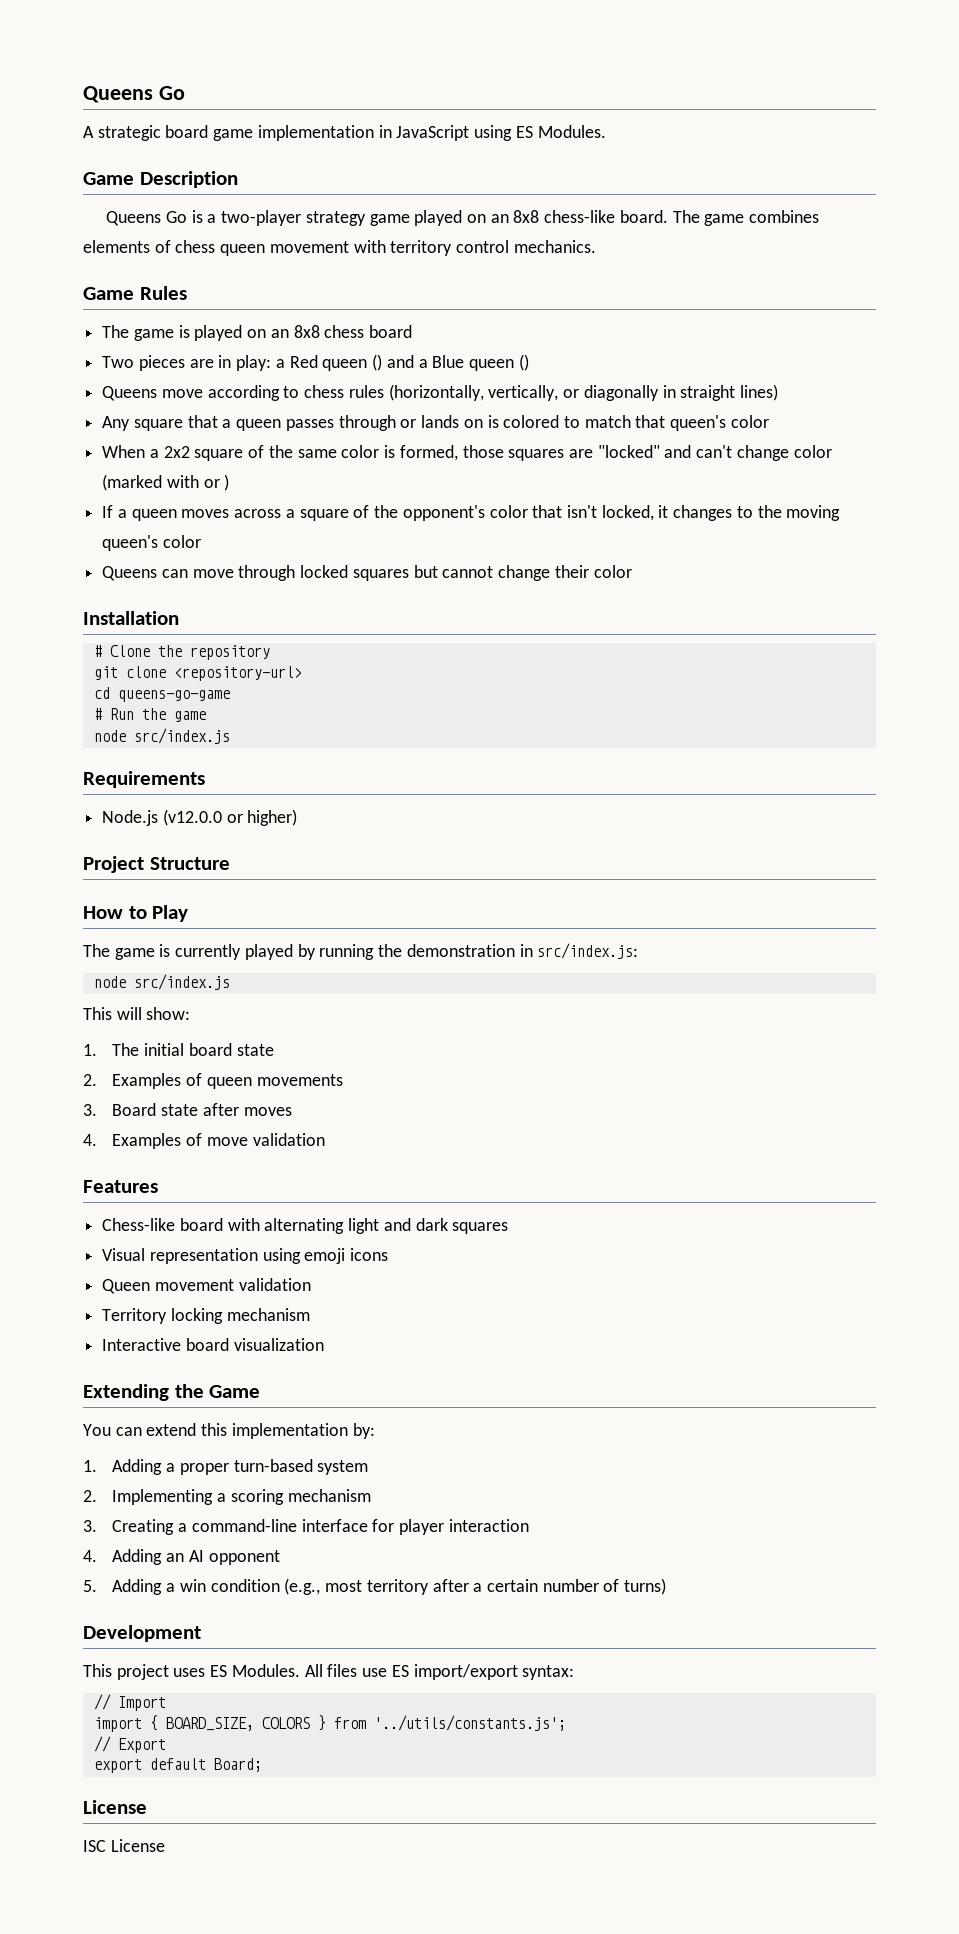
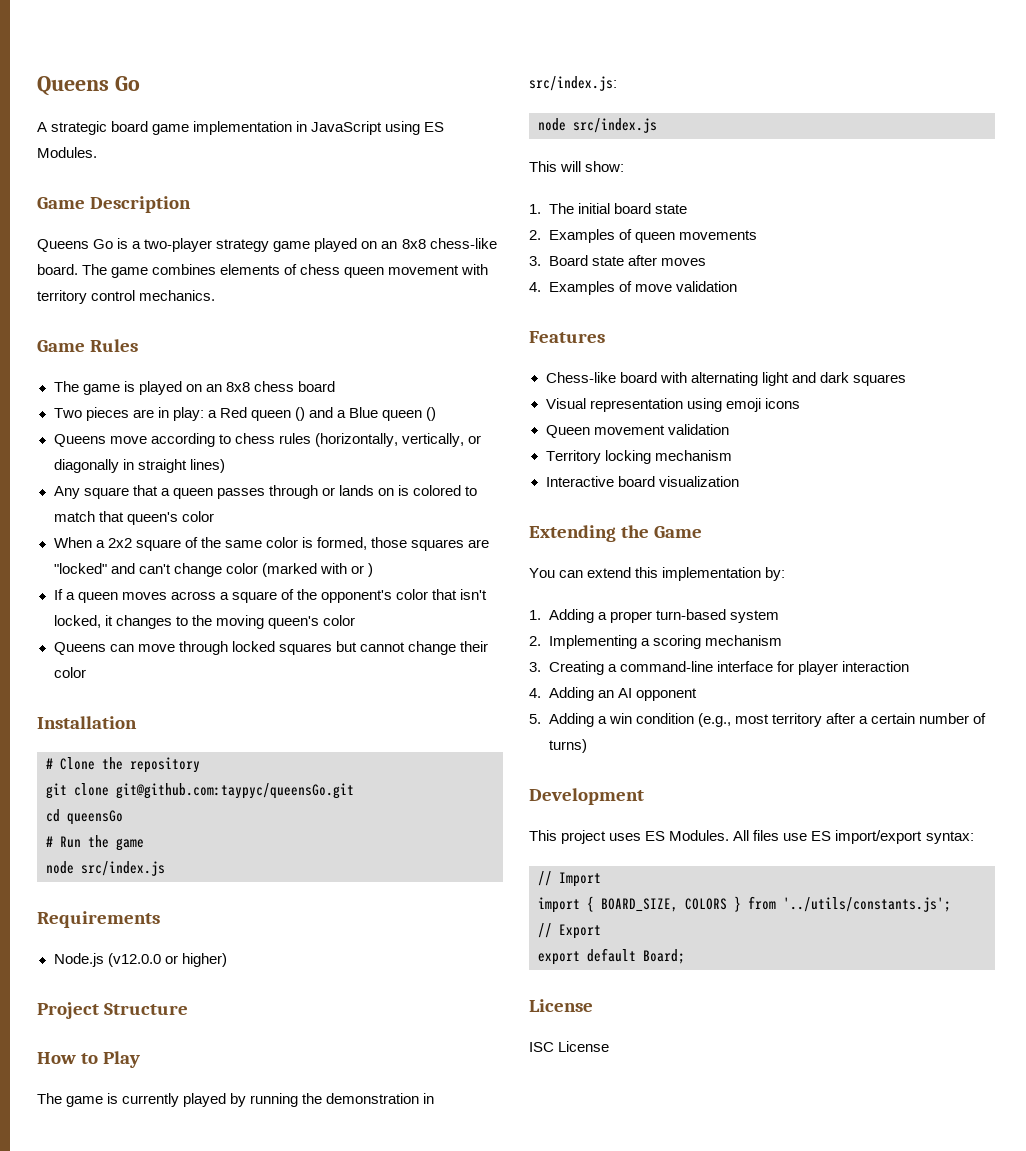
- git clone <repository-url>
+ git clone git@github.com:taypyc/queensGo.git
- cd queens-go-game
+ cd queensGo

